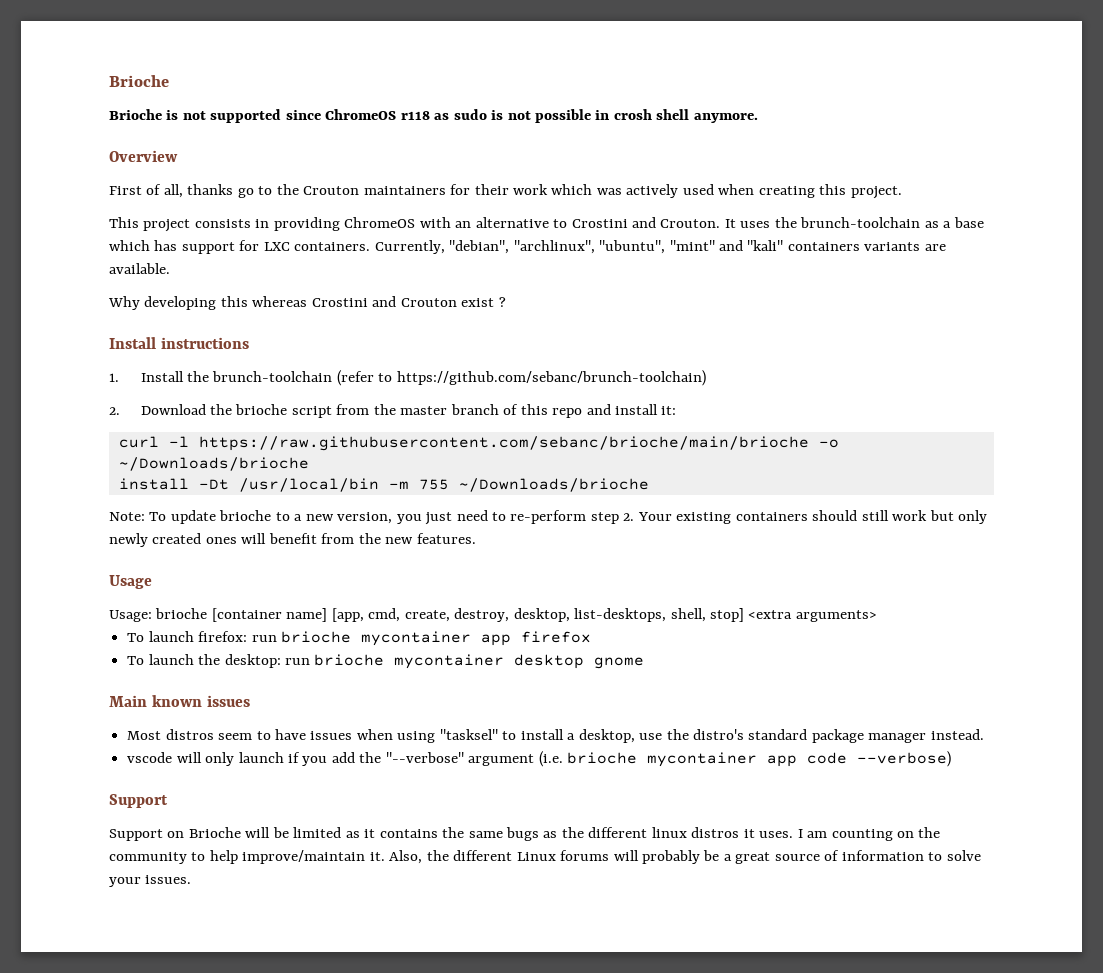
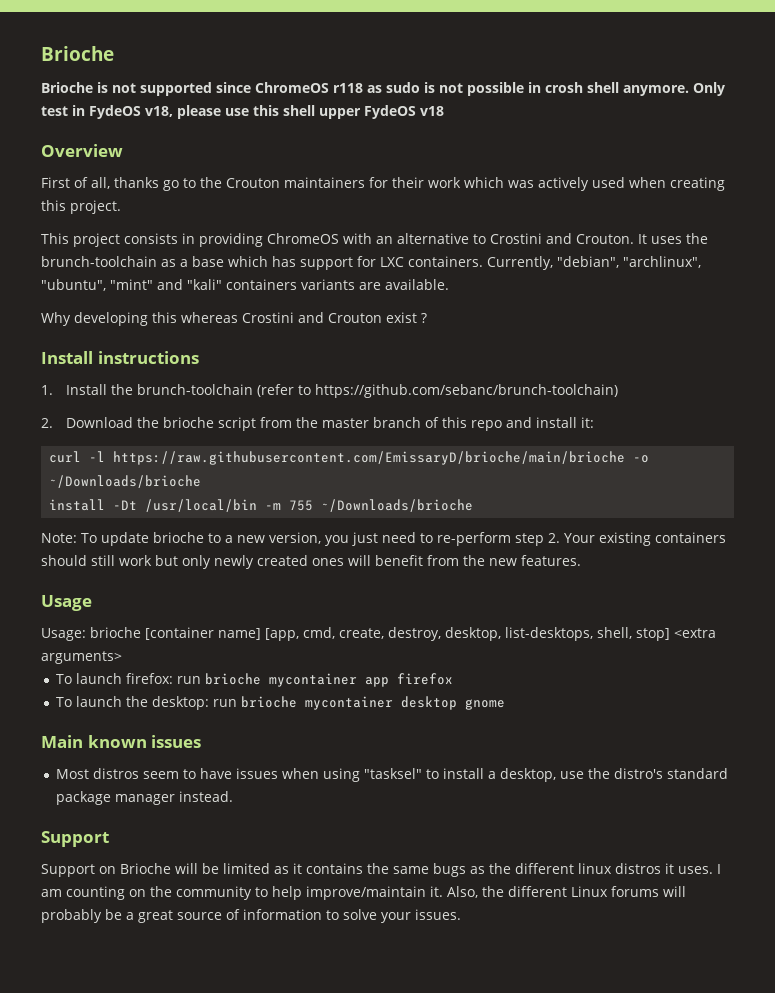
+ Only test in FydeOS v18, please use this shell upper FydeOS v18
- curl -l https://raw.githubusercontent.com/sebanc/brioche/main/brioche -o ~/Downloads/brioche
+ curl -l https://raw.githubusercontent.com/EmissaryD/brioche/main/brioche -o ~/Downloads/brioche
- vscode will only launch if you add the "--verbose" argument (i.e. brioche mycontainer app code --verbose)

